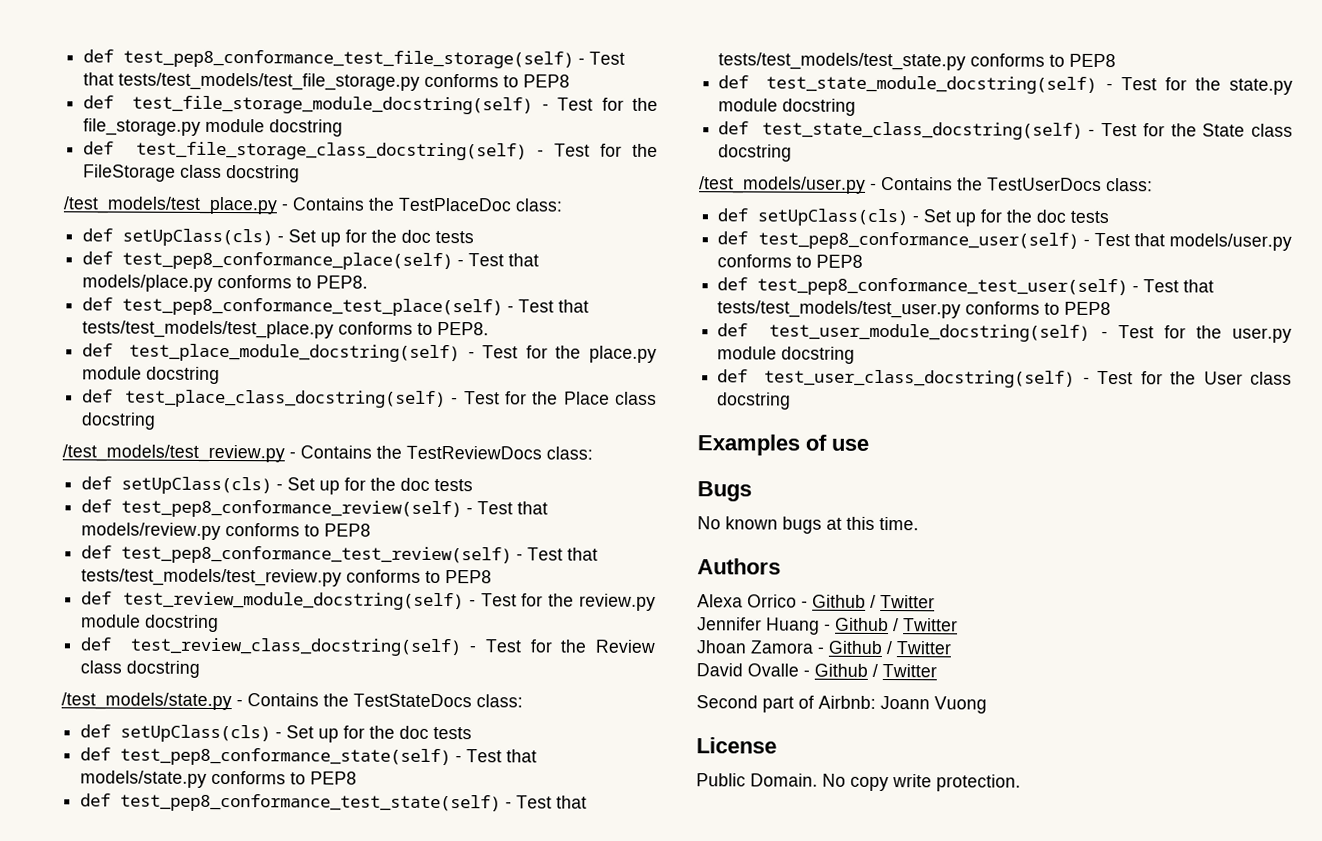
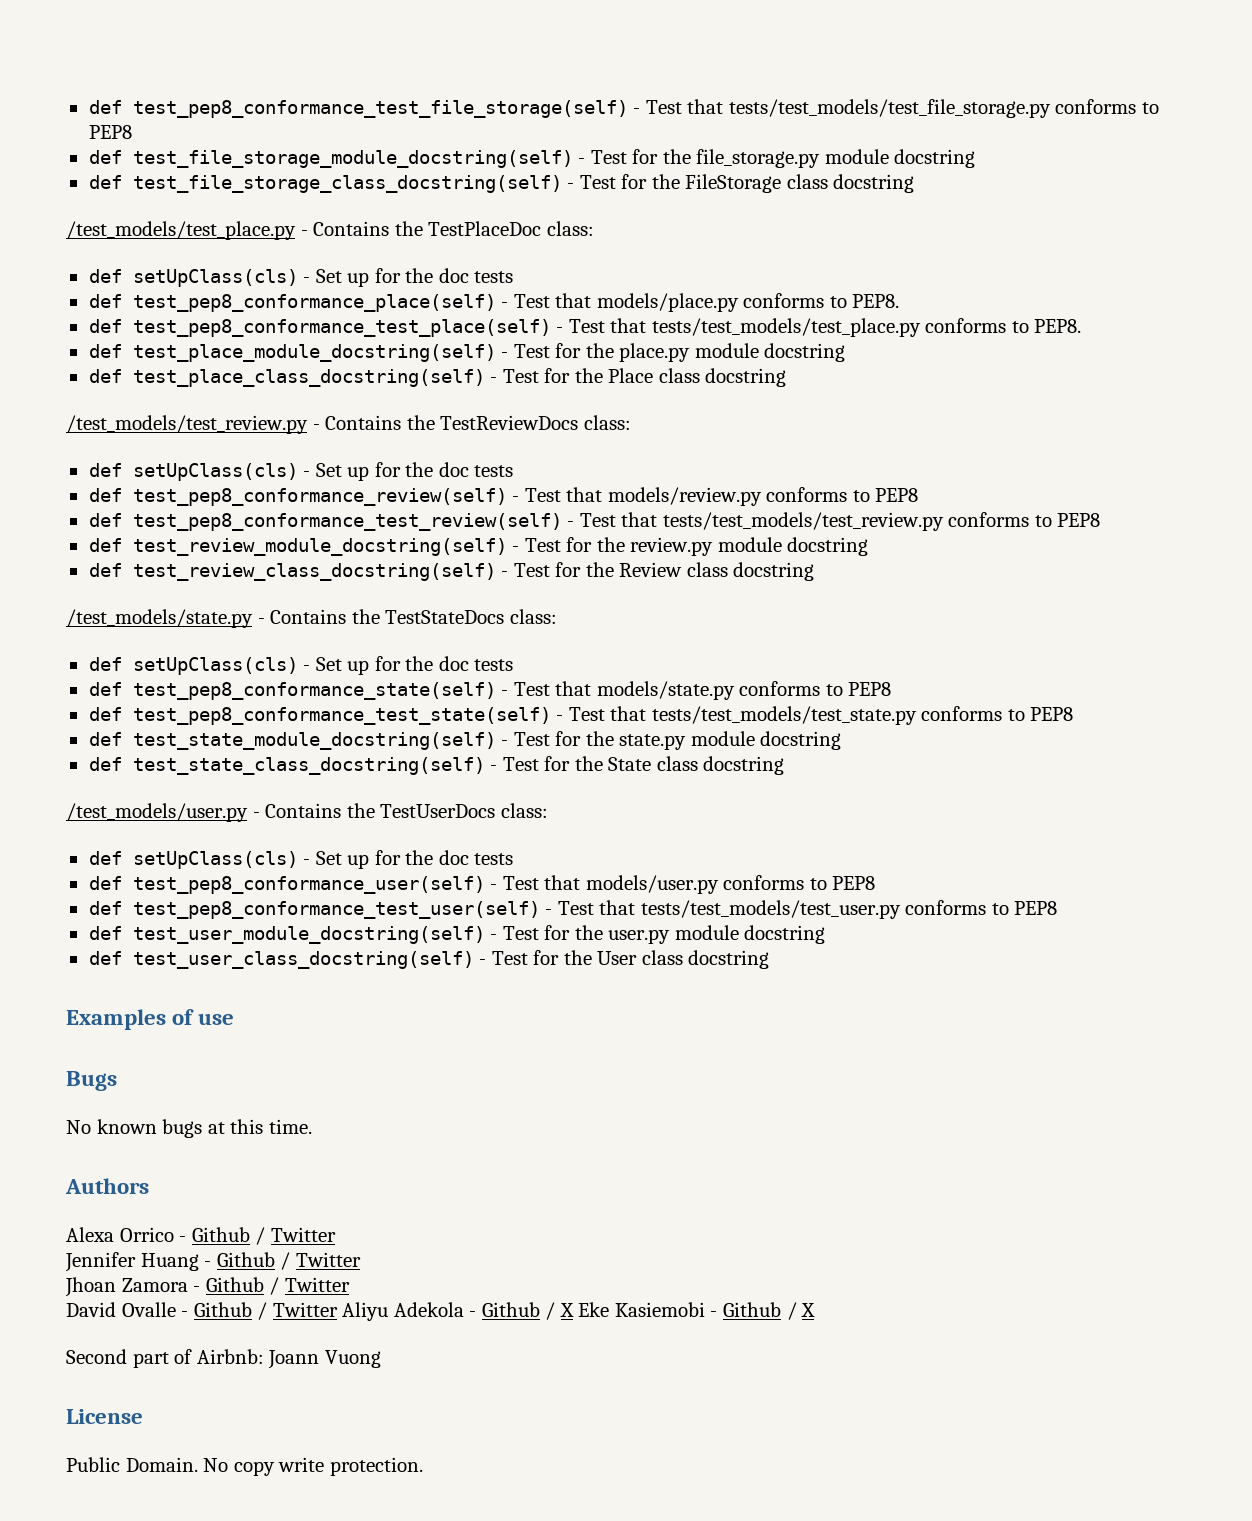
- David Ovalle - Github / Twitter
+ David Ovalle - Github / Twitter Aliyu Adekola - Github / X Eke Kasiemobi - Github / X

